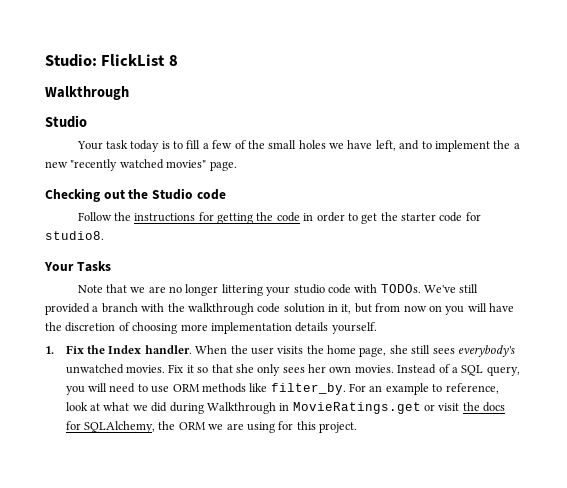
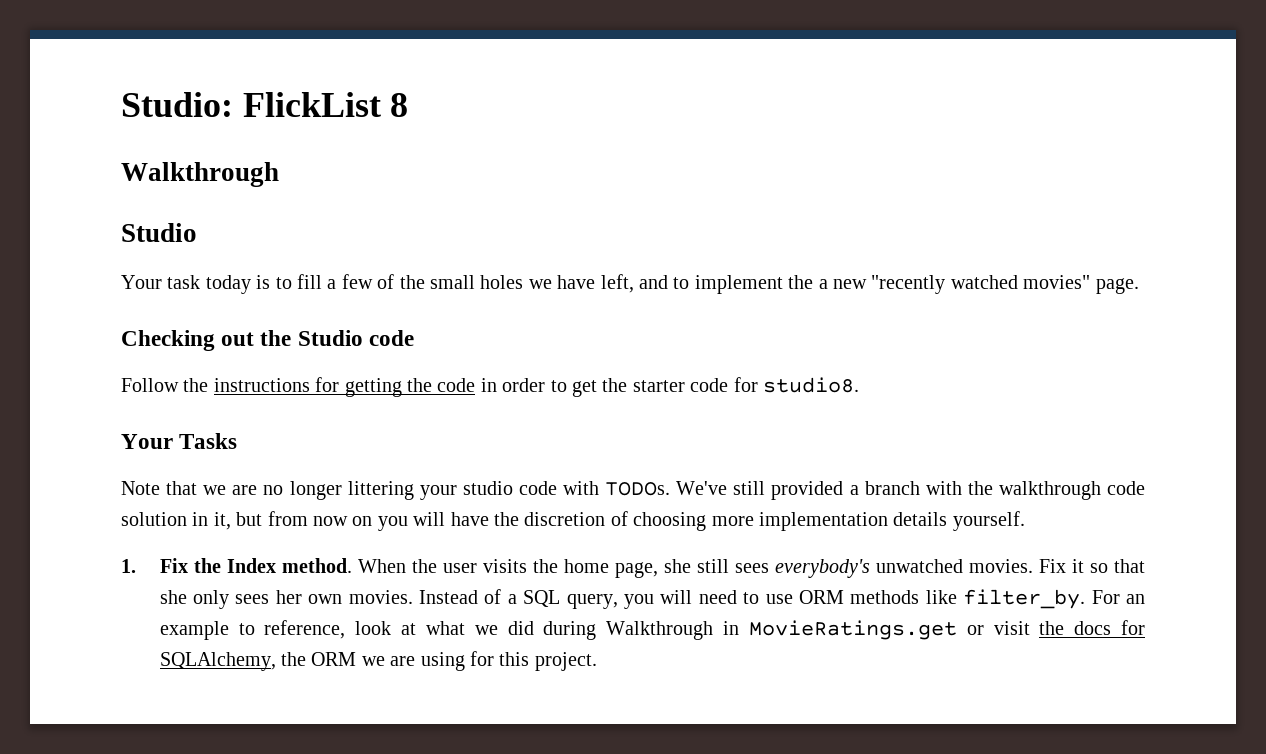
- 1. Fix the Index handler.
+ 1. Fix the Index method.

